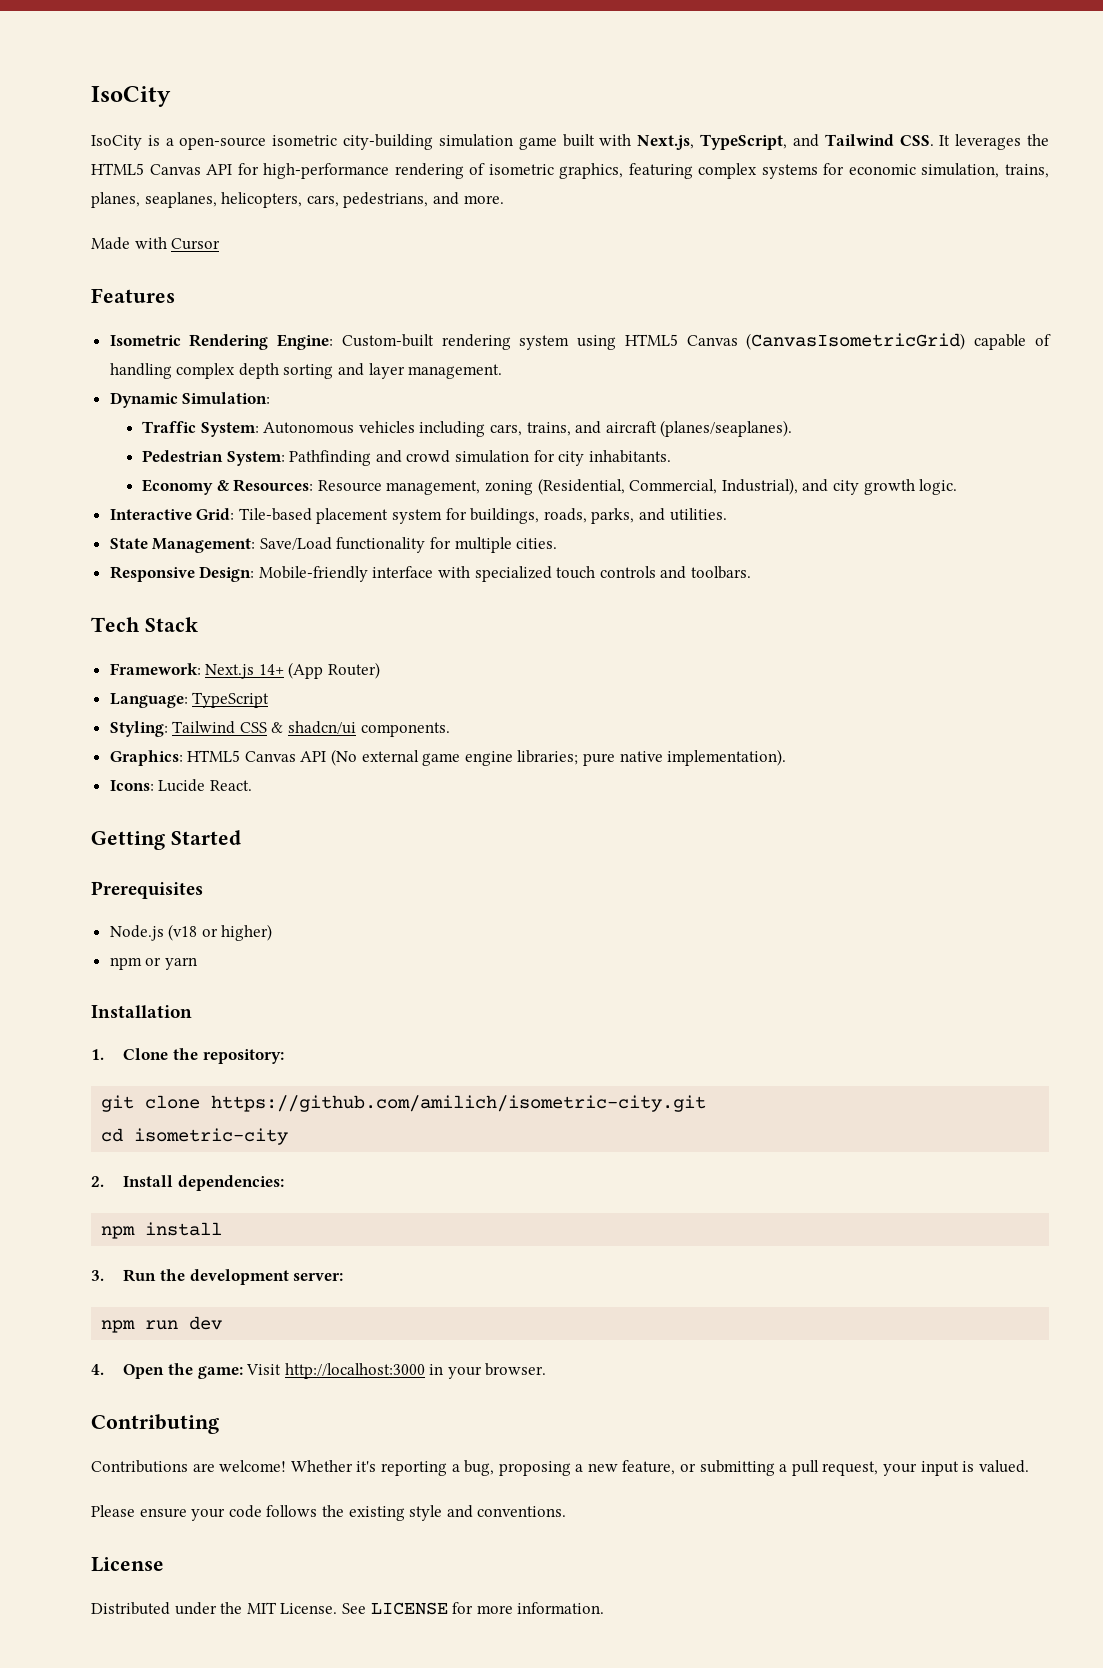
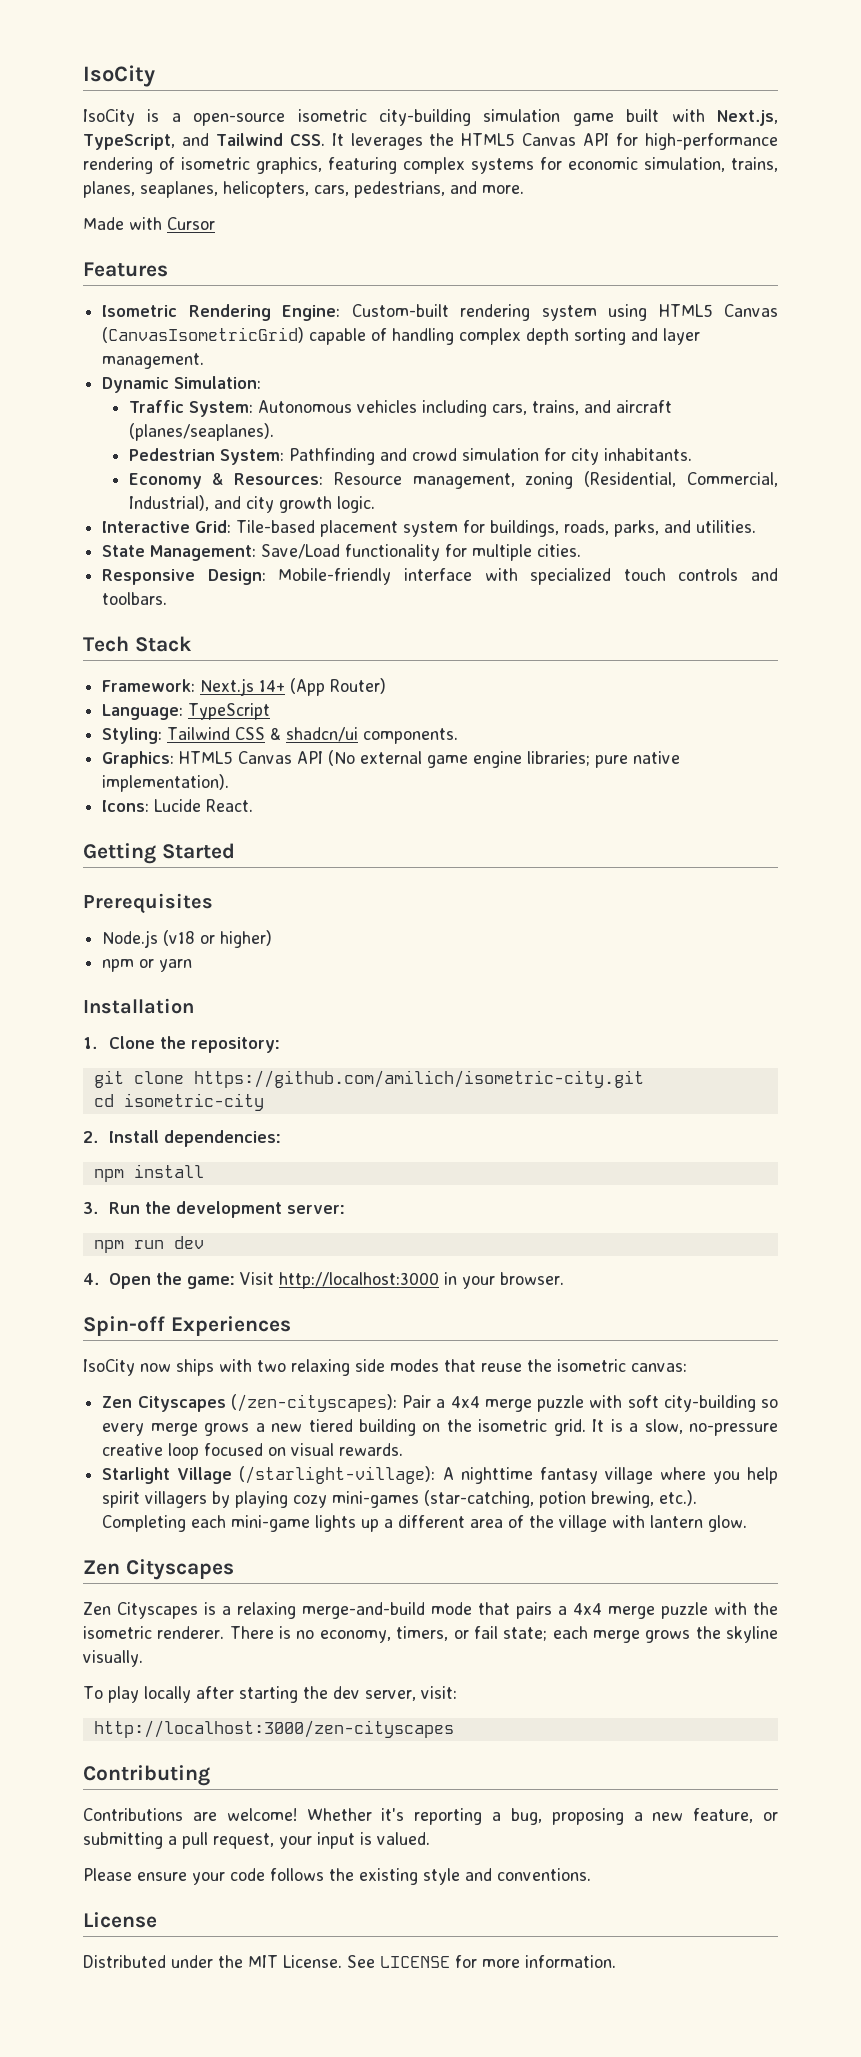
+ Spin-off Experiences
+ IsoCity now ships with two relaxing side modes that reuse the isometric canvas:
+ Zen Cityscapes (/zen-cityscapes): Pair a 4x4 merge puzzle with soft city-building so every merge grows a new tiered building on the isometric grid. It is a slow, no-pressure creative loop focused on visual rewards.
+ Starlight Village (/starlight-village): A nighttime fantasy village where you help spirit villagers by playing cozy mini-games (star-catching, potion brewing, etc.). Completing each mini-game lights up a different area of the village with lantern glow.
+ Zen Cityscapes
+ Zen Cityscapes is a relaxing merge-and-build mode that pairs a 4x4 merge puzzle with the isometric renderer. There is no economy, timers, or fail state; each merge grows the skyline visually.
+ To play locally after starting the dev server, visit:
+ http://localhost:3000/zen-cityscapes

